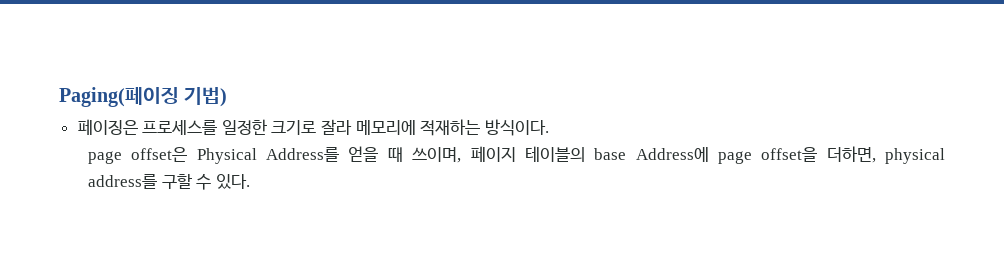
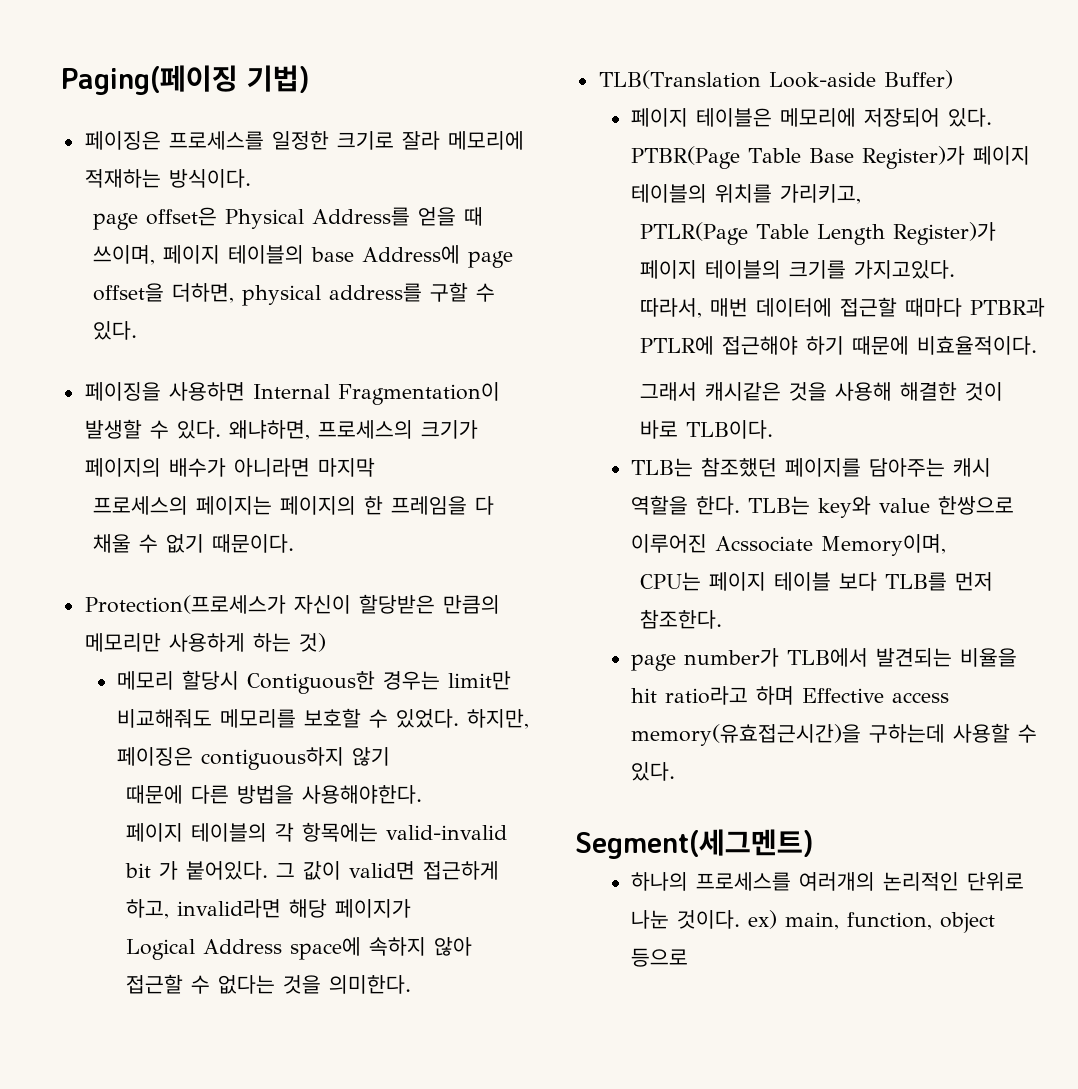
+ 페이징을 사용하면 Internal Fragmentation이 발생할 수 있다. 왜냐하면, 프로세스의 크기가 페이지의 배수가 아니라면 마지막
+ 프로세스의 페이지는 페이지의 한 프레임을 다 채울 수 없기 때문이다.
+ Protection(프로세스가 자신이 할당받은 만큼의 메모리만 사용하게 하는 것)
+ 메모리 할당시 Contiguous한 경우는 limit만 비교해줘도 메모리를 보호할 수 있었다. 하지만, 페이징은 contiguous하지 않기
+ 때문에 다른 방법을 사용해야한다.
+ 페이지 테이블의 각 항목에는 valid-invalid bit 가 붙어있다. 그 값이 valid면 접근하게 하고, invalid라면 해당 페이지가
+ Logical Address space에 속하지 않아 접근할 수 없다는 것을 의미한다.
+ TLB(Translation Look-aside Buffer)
+ 페이지 테이블은 메모리에 저장되어 있다. PTBR(Page Table Base Register)가 페이지 테이블의 위치를 가리키고,
+ PTLR(Page Table Length Register)가 페이지 테이블의 크기를 가지고있다.
+ 따라서, 매번 데이터에 접근할 때마다 PTBR과 PTLR에 접근해야 하기 때문에 비효율적이다.
+ 그래서 캐시같은 것을 사용해 해결한 것이 바로 TLB이다.
+ TLB는 참조했던 페이지를 담아주는 캐시 역할을 한다. TLB는 key와 value 한쌍으로 이루어진 Acssociate Memory이며,
+ CPU는 페이지 테이블 보다 TLB를 먼저 참조한다.
+ page number가 TLB에서 발견되는 비율을 hit ratio라고 하며 Effective access memory(유효접근시간)을 구하는데 사용할 수 있다.
+ Segment(세그멘트)
+ 하나의 프로세스를 여러개의 논리적인 단위로 나눈 것이다. ex) main, function, object 등으로

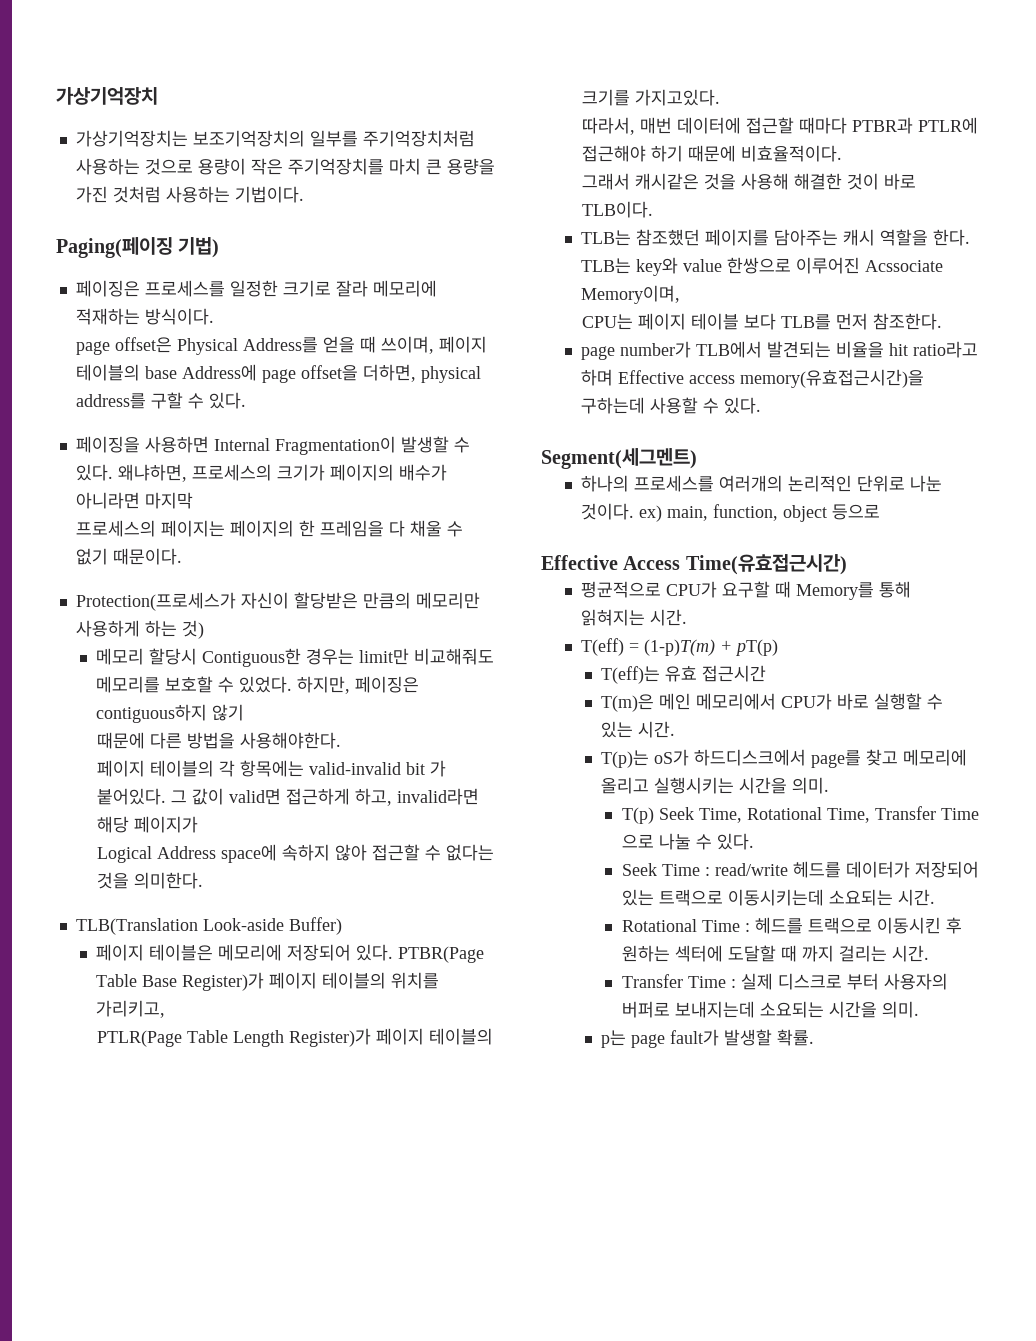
+ 가상기억장치
+ 가상기억장치는 보조기억장치의 일부를 주기억장치처럼 사용하는 것으로 용량이 작은 주기억장치를 마치 큰 용량을 가진 것처럼 사용하는 기법이다.
+ Effective Access Time(유효접근시간)
+ 평균적으로 CPU가 요구할 때 Memory를 통해 읽혀지는 시간.
+ T(eff) = (1-p)T(m) + pT(p)
+ T(eff)는 유효 접근시간
+ T(m)은 메인 메모리에서 CPU가 바로 실행할 수 있는 시간.
+ T(p)는 oS가 하드디스크에서 page를 찾고 메모리에 올리고 실행시키는 시간을 의미.
+ T(p) Seek Time, Rotational Time, Transfer Time 으로 나눌 수 있다.
+ Seek Time : read/write 헤드를 데이터가 저장되어 있는 트랙으로 이동시키는데 소요되는 시간.
+ Rotational Time : 헤드를 트랙으로 이동시킨 후 원하는 섹터에 도달할 때 까지 걸리는 시간.
+ Transfer Time : 실제 디스크로 부터 사용자의 버퍼로 보내지는데 소요되는 시간을 의미.
+ p는 page fault가 발생할 확률.

